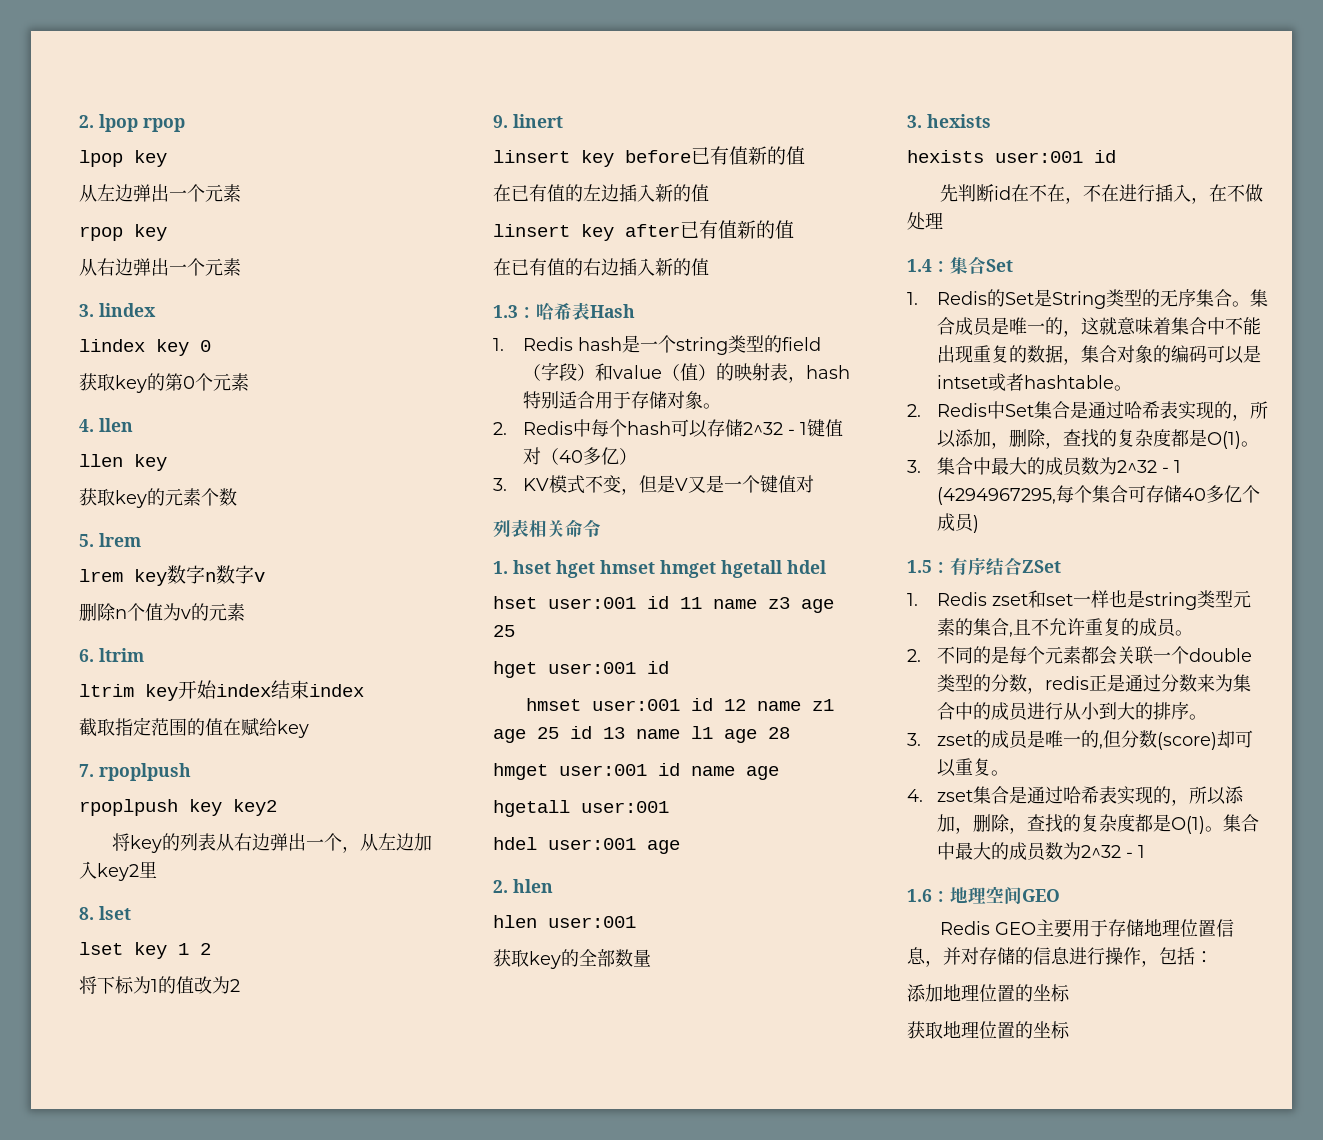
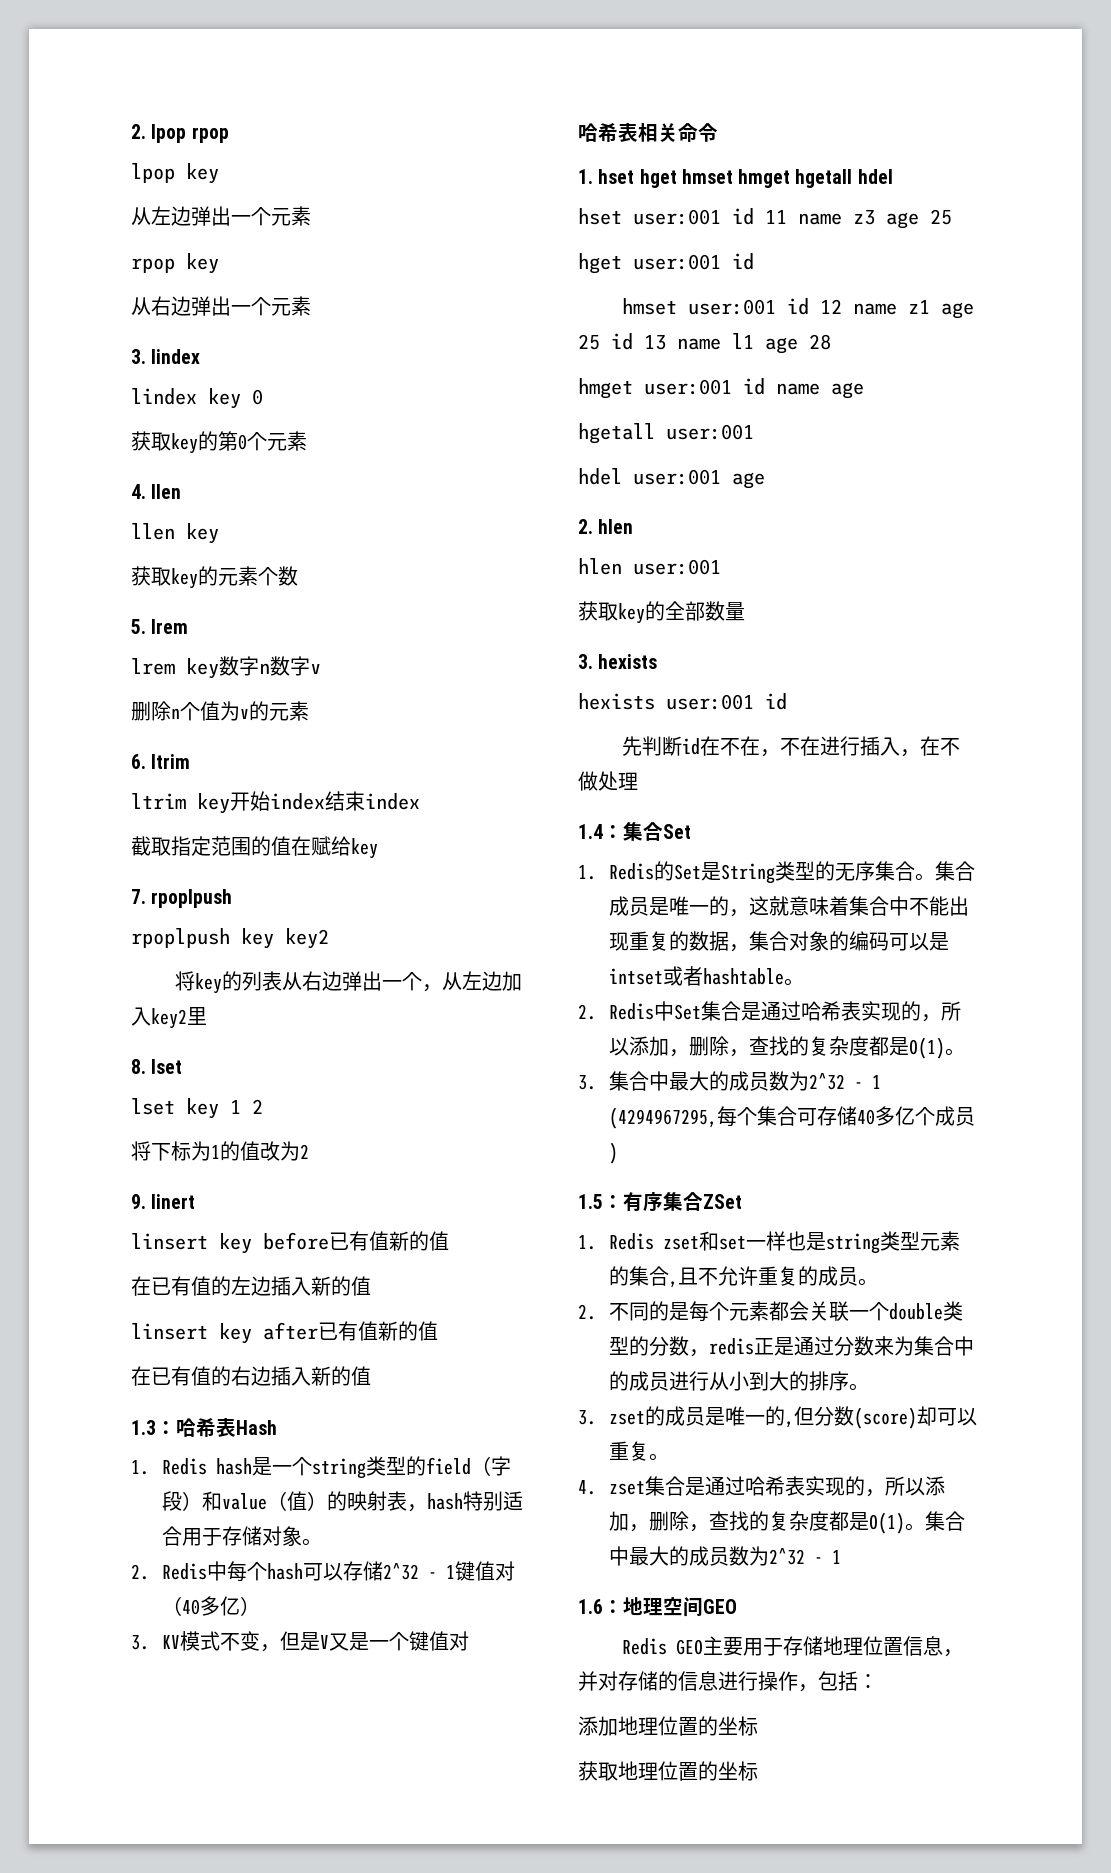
- 列表相关命令
+ 哈希表相关命令
- 1.5：有序结合ZSet
+ 1.5：有序集合ZSet

